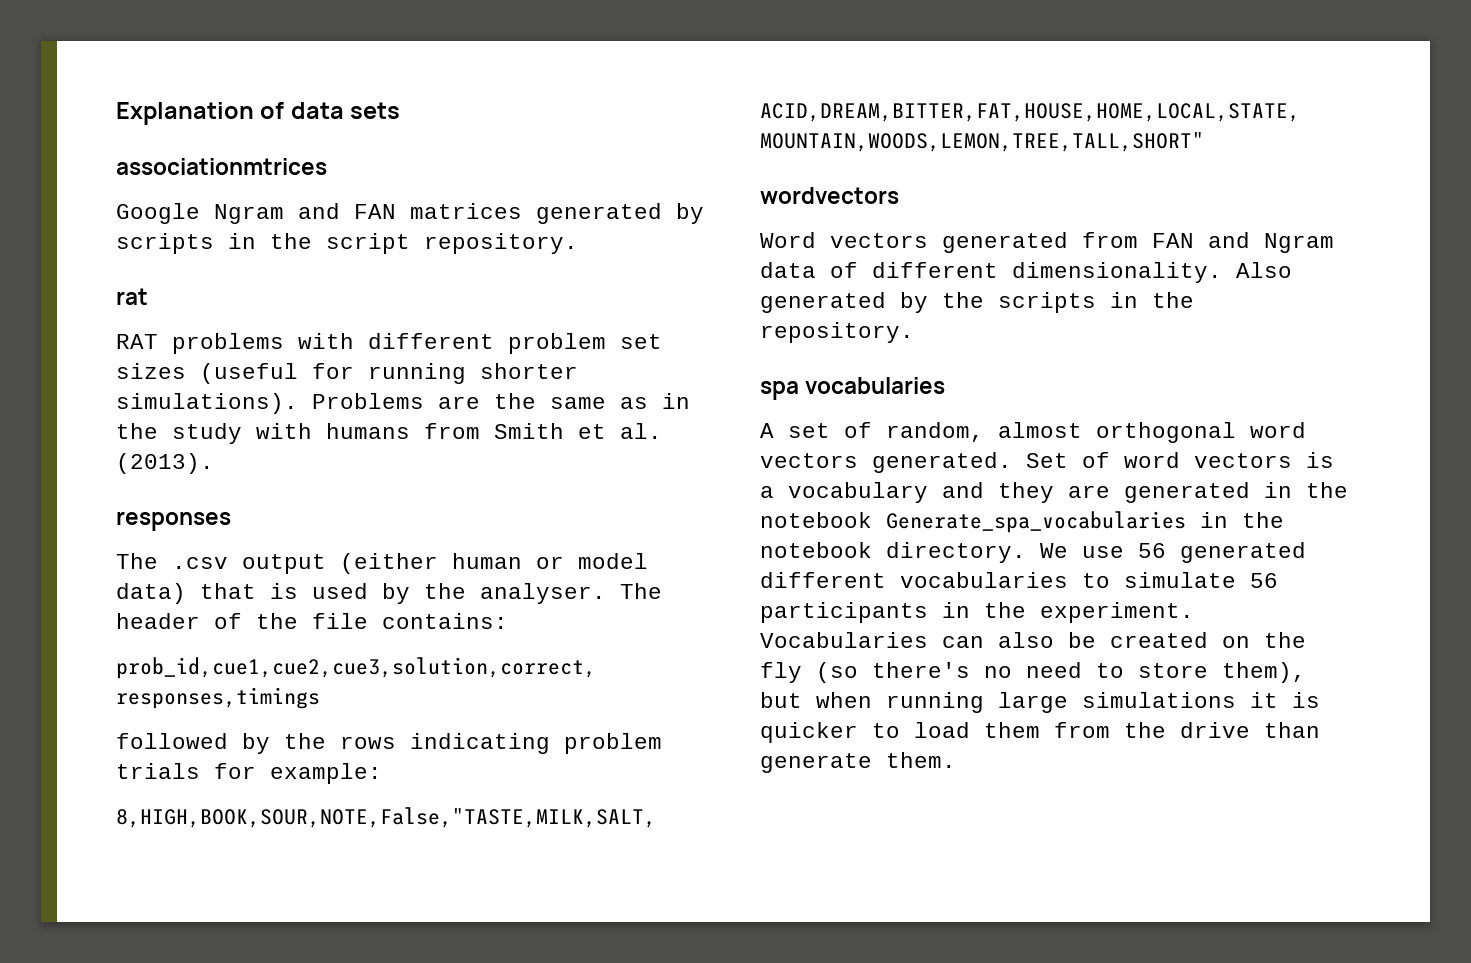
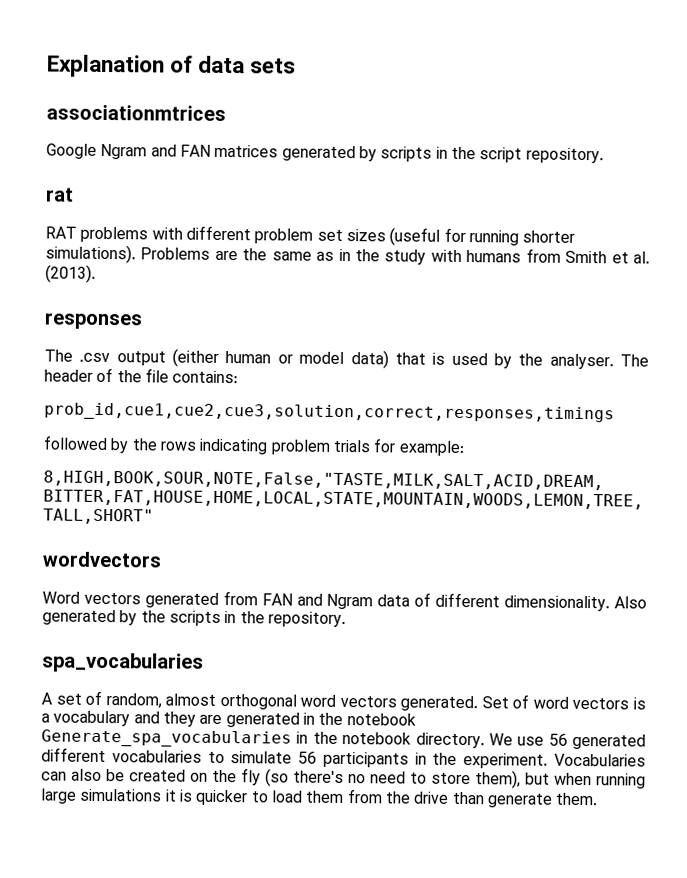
- spa vocabularies
+ spa_vocabularies

